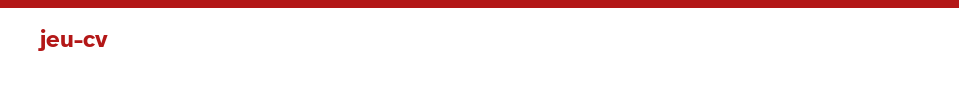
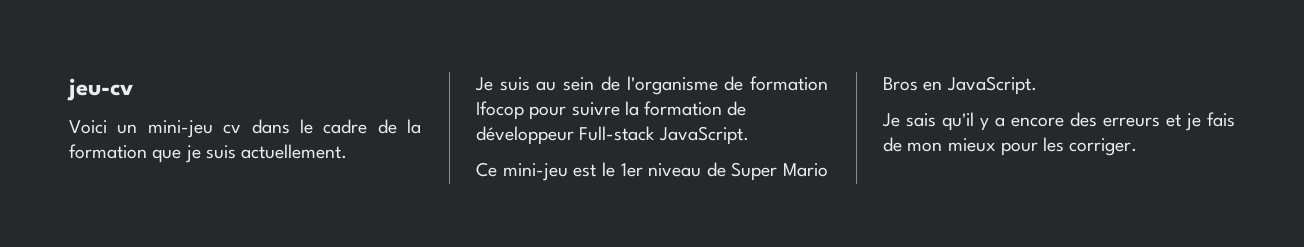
+ Voici un mini-jeu cv dans le cadre de la formation que je suis actuellement.
+ Je suis au sein de l'organisme de formation Ifocop pour suivre la formation de développeur Full-stack JavaScript.
+ Ce mini-jeu est le 1er niveau de Super Mario Bros en JavaScript.
+ Je sais qu'il y a encore des erreurs et je fais de mon mieux pour les corriger.

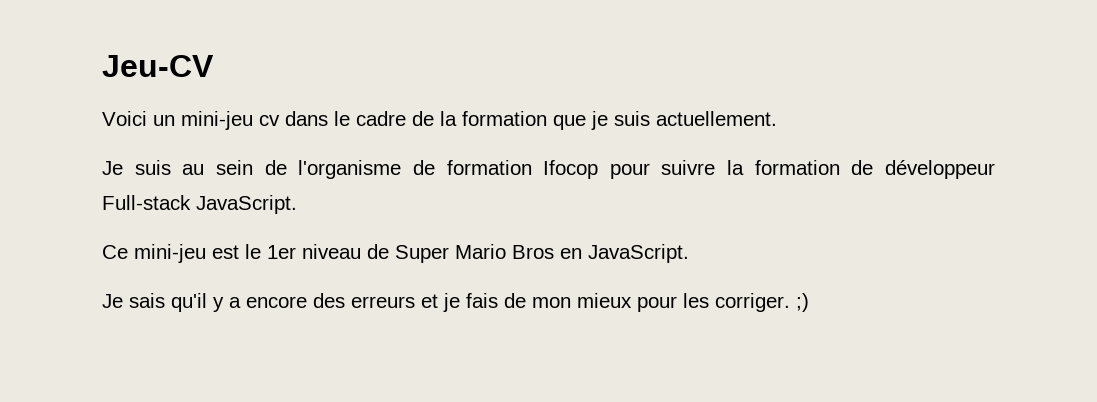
- jeu-cv
+ Jeu-CV
- Je sais qu'il y a encore des erreurs et je fais de mon mieux pour les corriger.
+ Je sais qu'il y a encore des erreurs et je fais de mon mieux pour les corriger. ;)

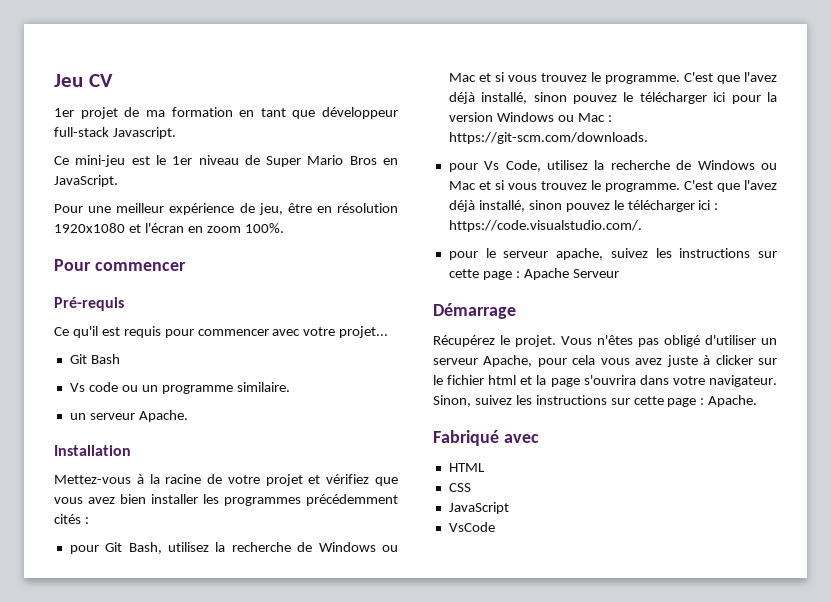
- Jeu-CV
- Voici un mini-jeu cv dans le cadre de la formation que je suis actuellement.
- Je suis au sein de l'organisme de formation Ifocop pour suivre la formation de développeur Full-stack JavaScript.
+ Jeu CV
+ 1er projet de ma formation en tant que développeur full-stack Javascript.
- Je sais qu'il y a encore des erreurs et je fais de mon mieux pour les corriger. ;)
+ Pour une meilleur expérience de jeu, être en résolution 1920x1080 et l'écran en zoom 100%.
+ Pour commencer
+ Pré-requis
+ Ce qu'il est requis pour commencer avec votre projet...
+ Git Bash
+ Vs code ou un programme similaire.
+ un serveur Apache.
+ Installation
+ Mettez-vous à la racine de votre projet et vérifiez que vous avez bien installer les programmes précédemment cités :
+ pour Git Bash, utilisez la recherche de Windows ou Mac et si vous trouvez le programme. C'est que l'avez déjà installé, sinon pouvez le télécharger ici pour la version Windows ou Mac : https://git-scm.com/downloads.
+ pour Vs Code, utilisez la recherche de Windows ou Mac et si vous trouvez le programme. C'est que l'avez déjà installé, sinon pouvez le télécharger ici : https://code.visualstudio.com/.
+ pour le serveur apache, suivez les instructions sur cette page : Apache Serveur
+ Démarrage
+ Récupérez le projet. Vous n'êtes pas obligé d'utiliser un serveur Apache, pour cela vous avez juste à clicker sur le fichier html et la page s'ouvrira dans votre navigateur. Sinon, suivez les instructions sur cette page : Apache.
+ Fabriqué avec
+ HTML
+ CSS
+ JavaScript
+ VsCode

